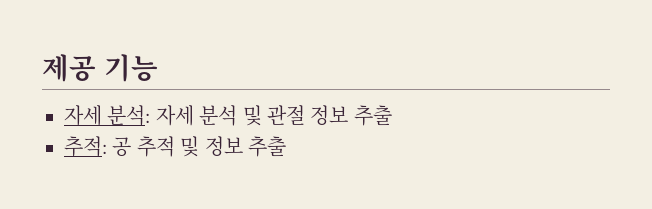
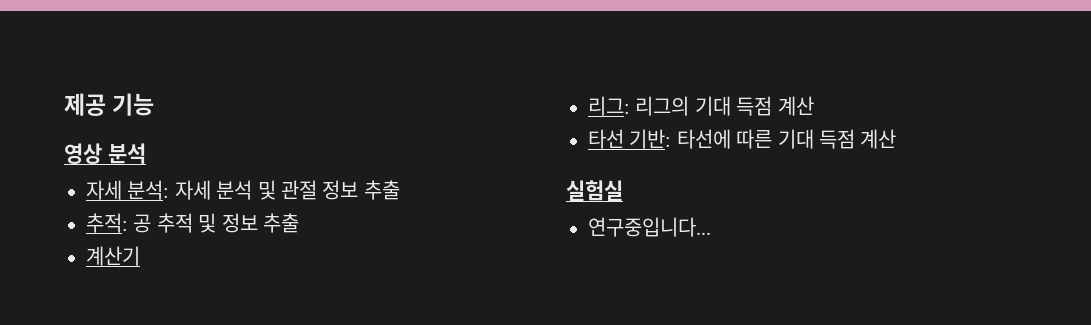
+ 영상 분석
+ 계산기
+ 리그: 리그의 기대 득점 계산
+ 타선 기반: 타선에 따른 기대 득점 계산
+ 실험실
+ 연구중입니다...

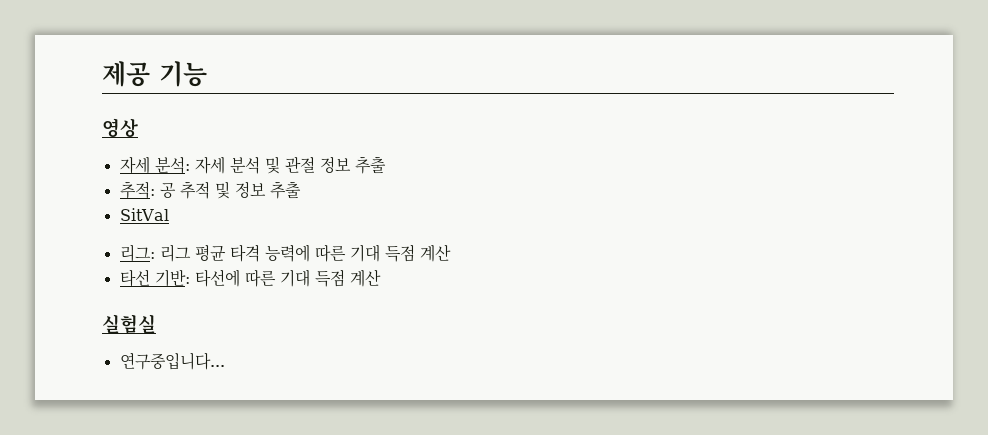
- 영상 분석
+ 영상
- 계산기
+ SitVal
- 리그: 리그의 기대 득점 계산
+ 리그: 리그 평균 타격 능력에 따른 기대 득점 계산

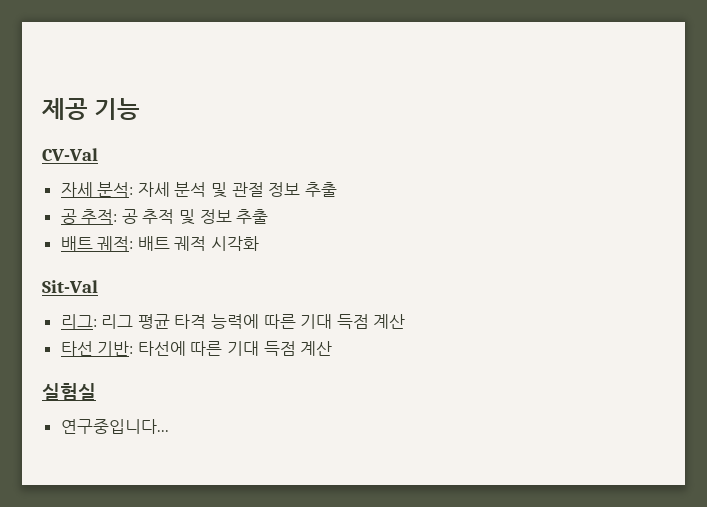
- 영상
+ CV-Val
- 추적: 공 추적 및 정보 추출
+ 공 추적: 공 추적 및 정보 추출
- SitVal
+ 배트 궤적: 배트 궤적 시각화
+ Sit-Val

